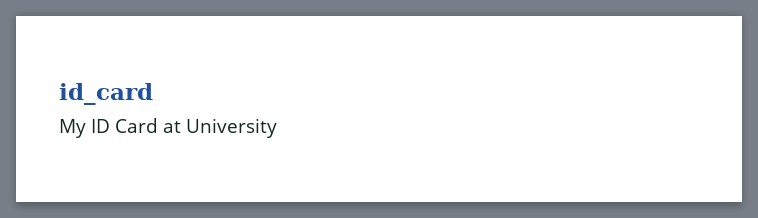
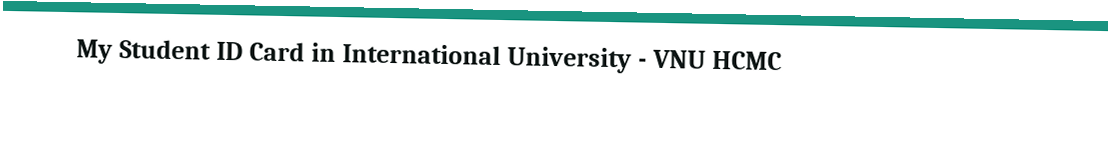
- id_card
- My ID Card at University
+ My Student ID Card in International University - VNU HCMC

